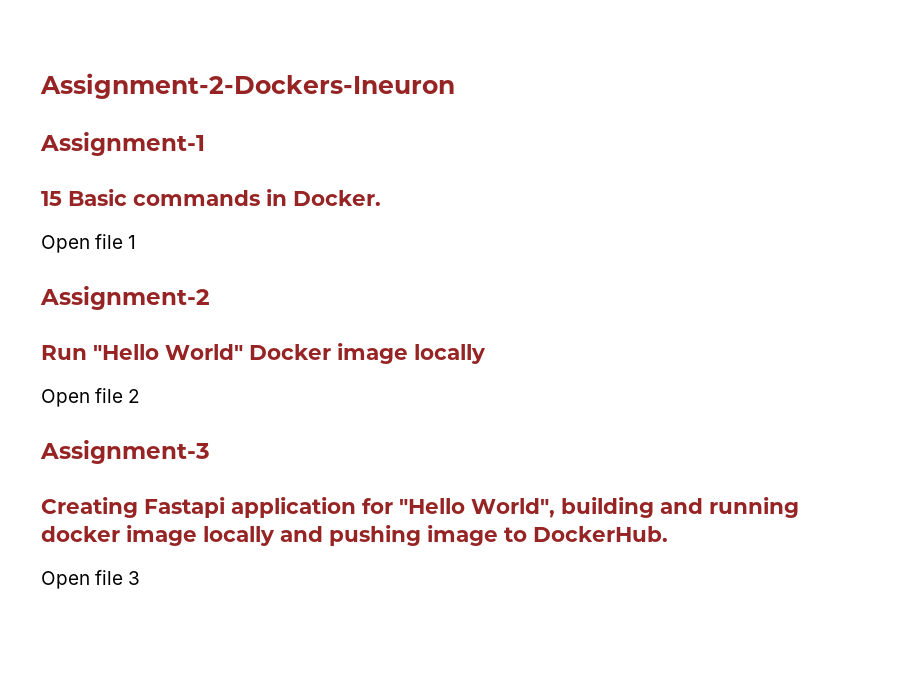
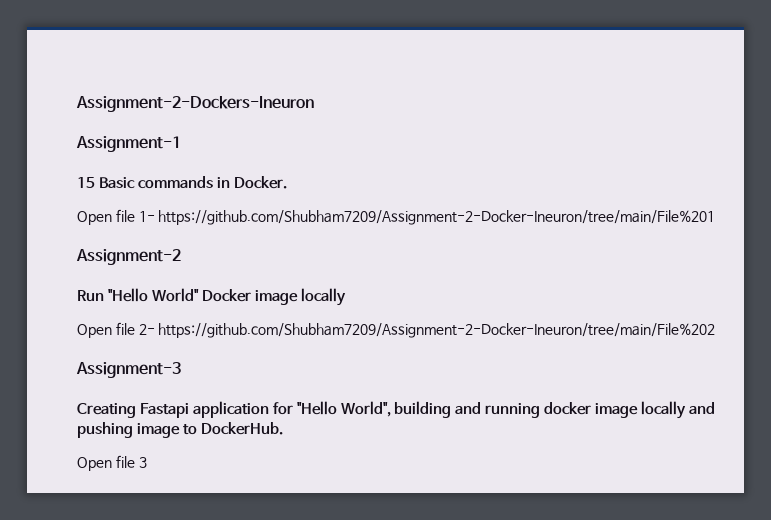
- Open file 1
+ Open file 1- https://github.com/Shubham7209/Assignment-2-Docker-Ineuron/tree/main/File%201
- Open file 2
+ Open file 2- https://github.com/Shubham7209/Assignment-2-Docker-Ineuron/tree/main/File%202

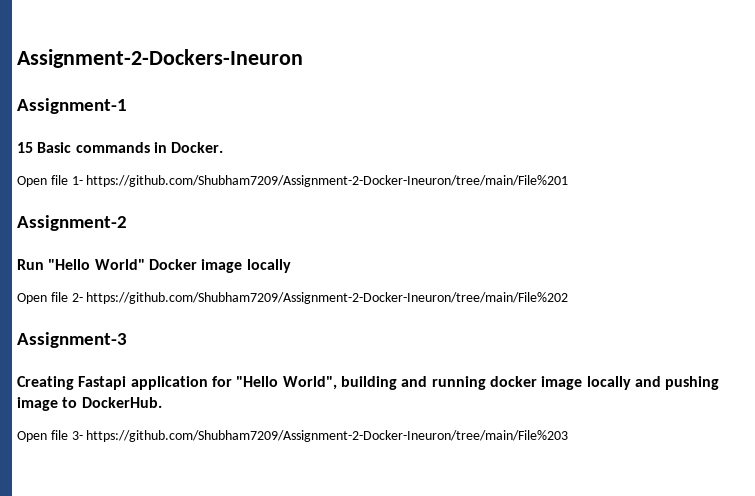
- Open file 3
+ Open file 3- https://github.com/Shubham7209/Assignment-2-Docker-Ineuron/tree/main/File%203

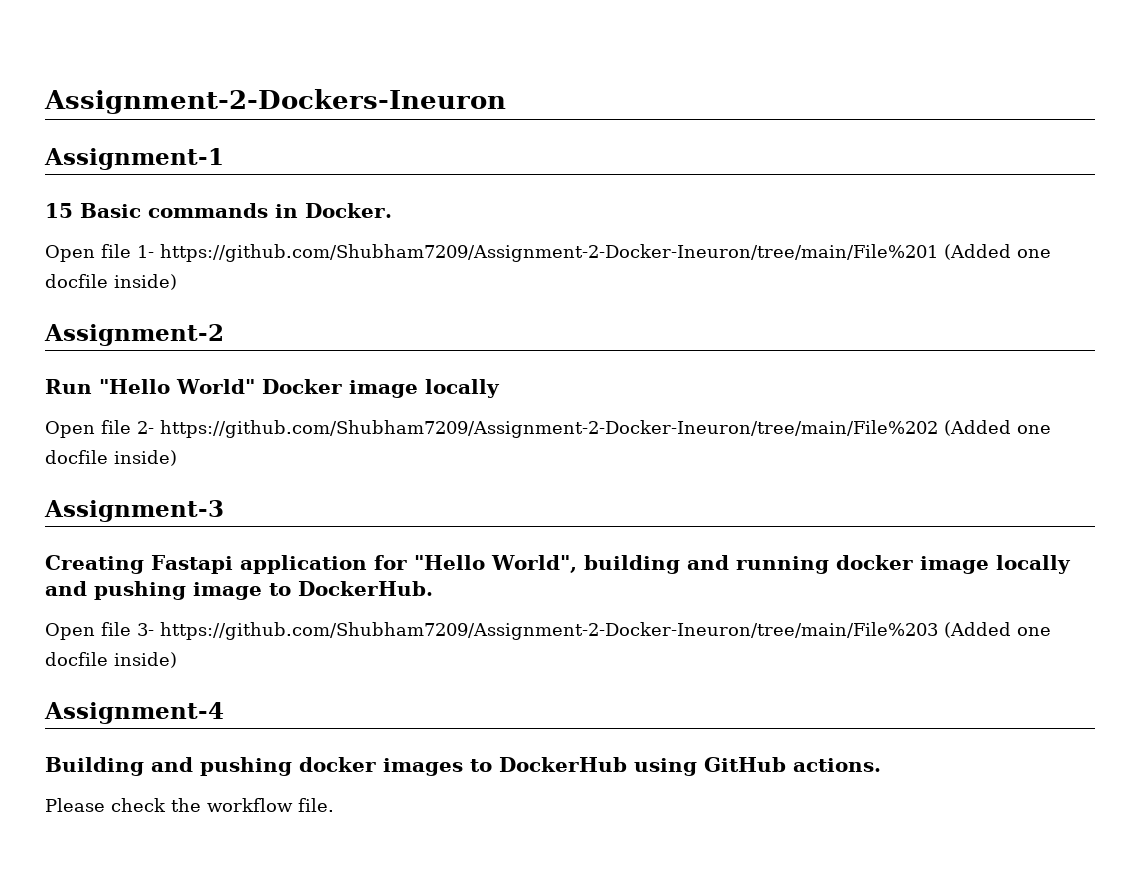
- Open file 1- https://github.com/Shubham7209/Assignment-2-Docker-Ineuron/tree/main/File%201
+ Open file 1- https://github.com/Shubham7209/Assignment-2-Docker-Ineuron/tree/main/File%201 (Added one docfile inside)
- Open file 2- https://github.com/Shubham7209/Assignment-2-Docker-Ineuron/tree/main/File%202
+ Open file 2- https://github.com/Shubham7209/Assignment-2-Docker-Ineuron/tree/main/File%202 (Added one docfile inside)
- Open file 3- https://github.com/Shubham7209/Assignment-2-Docker-Ineuron/tree/main/File%203
+ Open file 3- https://github.com/Shubham7209/Assignment-2-Docker-Ineuron/tree/main/File%203 (Added one docfile inside)
+ Assignment-4
+ Building and pushing docker images to DockerHub using GitHub actions.
+ Please check the workflow file.

